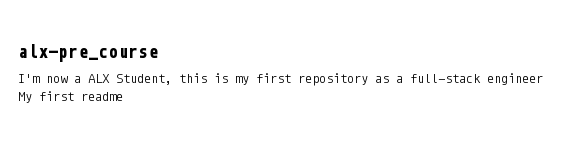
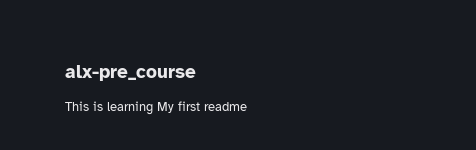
- I'm now a ALX Student, this is my first repository as a full-stack engineer My first readme
+ This is learning My first readme

